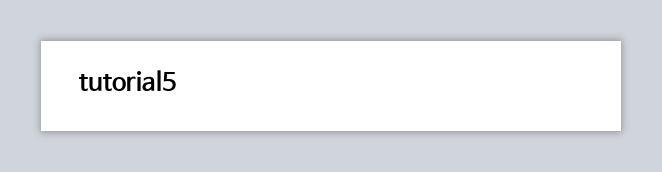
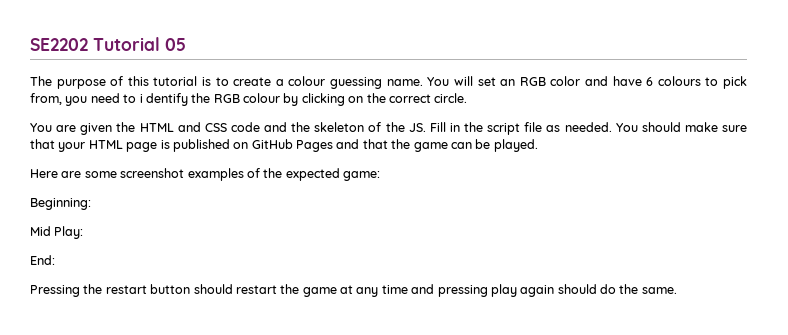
- tutorial5
+ SE2202 Tutorial 05
+ The purpose of this tutorial is to create a colour guessing name. You will set an RGB color and have 6 colours to pick from, you need to i dentify the RGB colour by clicking on the correct circle.
+ You are given the HTML and CSS code and the skeleton of the JS. Fill in the script file as needed. You should make sure that your HTML page is published on GitHub Pages and that the game can be played.
+ Here are some screenshot examples of the expected game:
+ Beginning:
+ Mid Play:
+ End:
+ Pressing the restart button should restart the game at any time and pressing play again should do the same.

